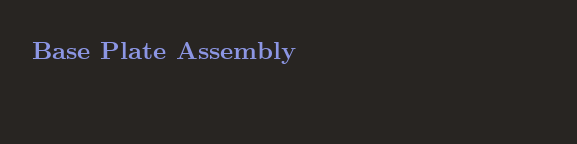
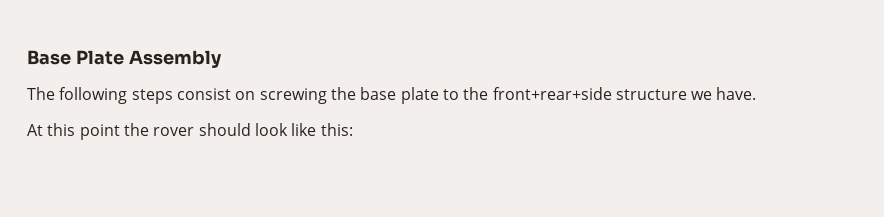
+ The following steps consist on screwing the base plate to the front+rear+side structure we have.
+ At this point the rover should look like this:

